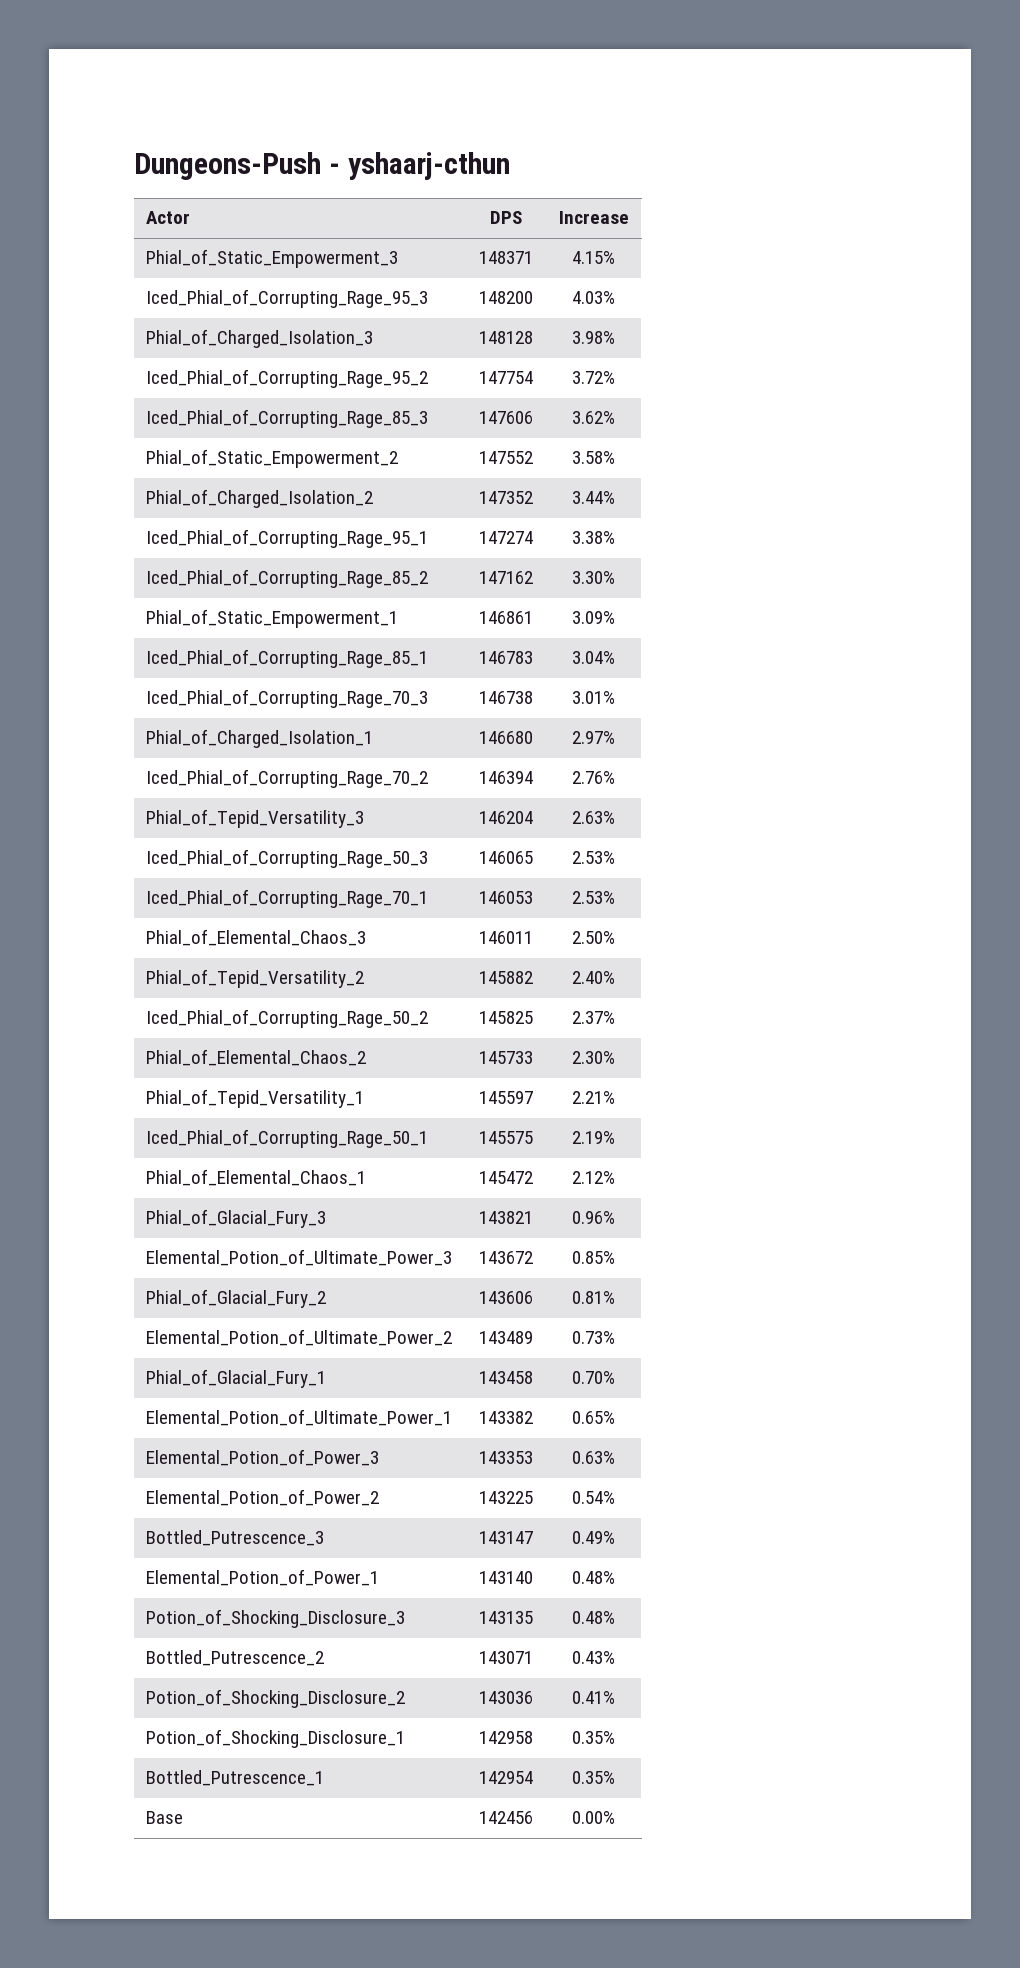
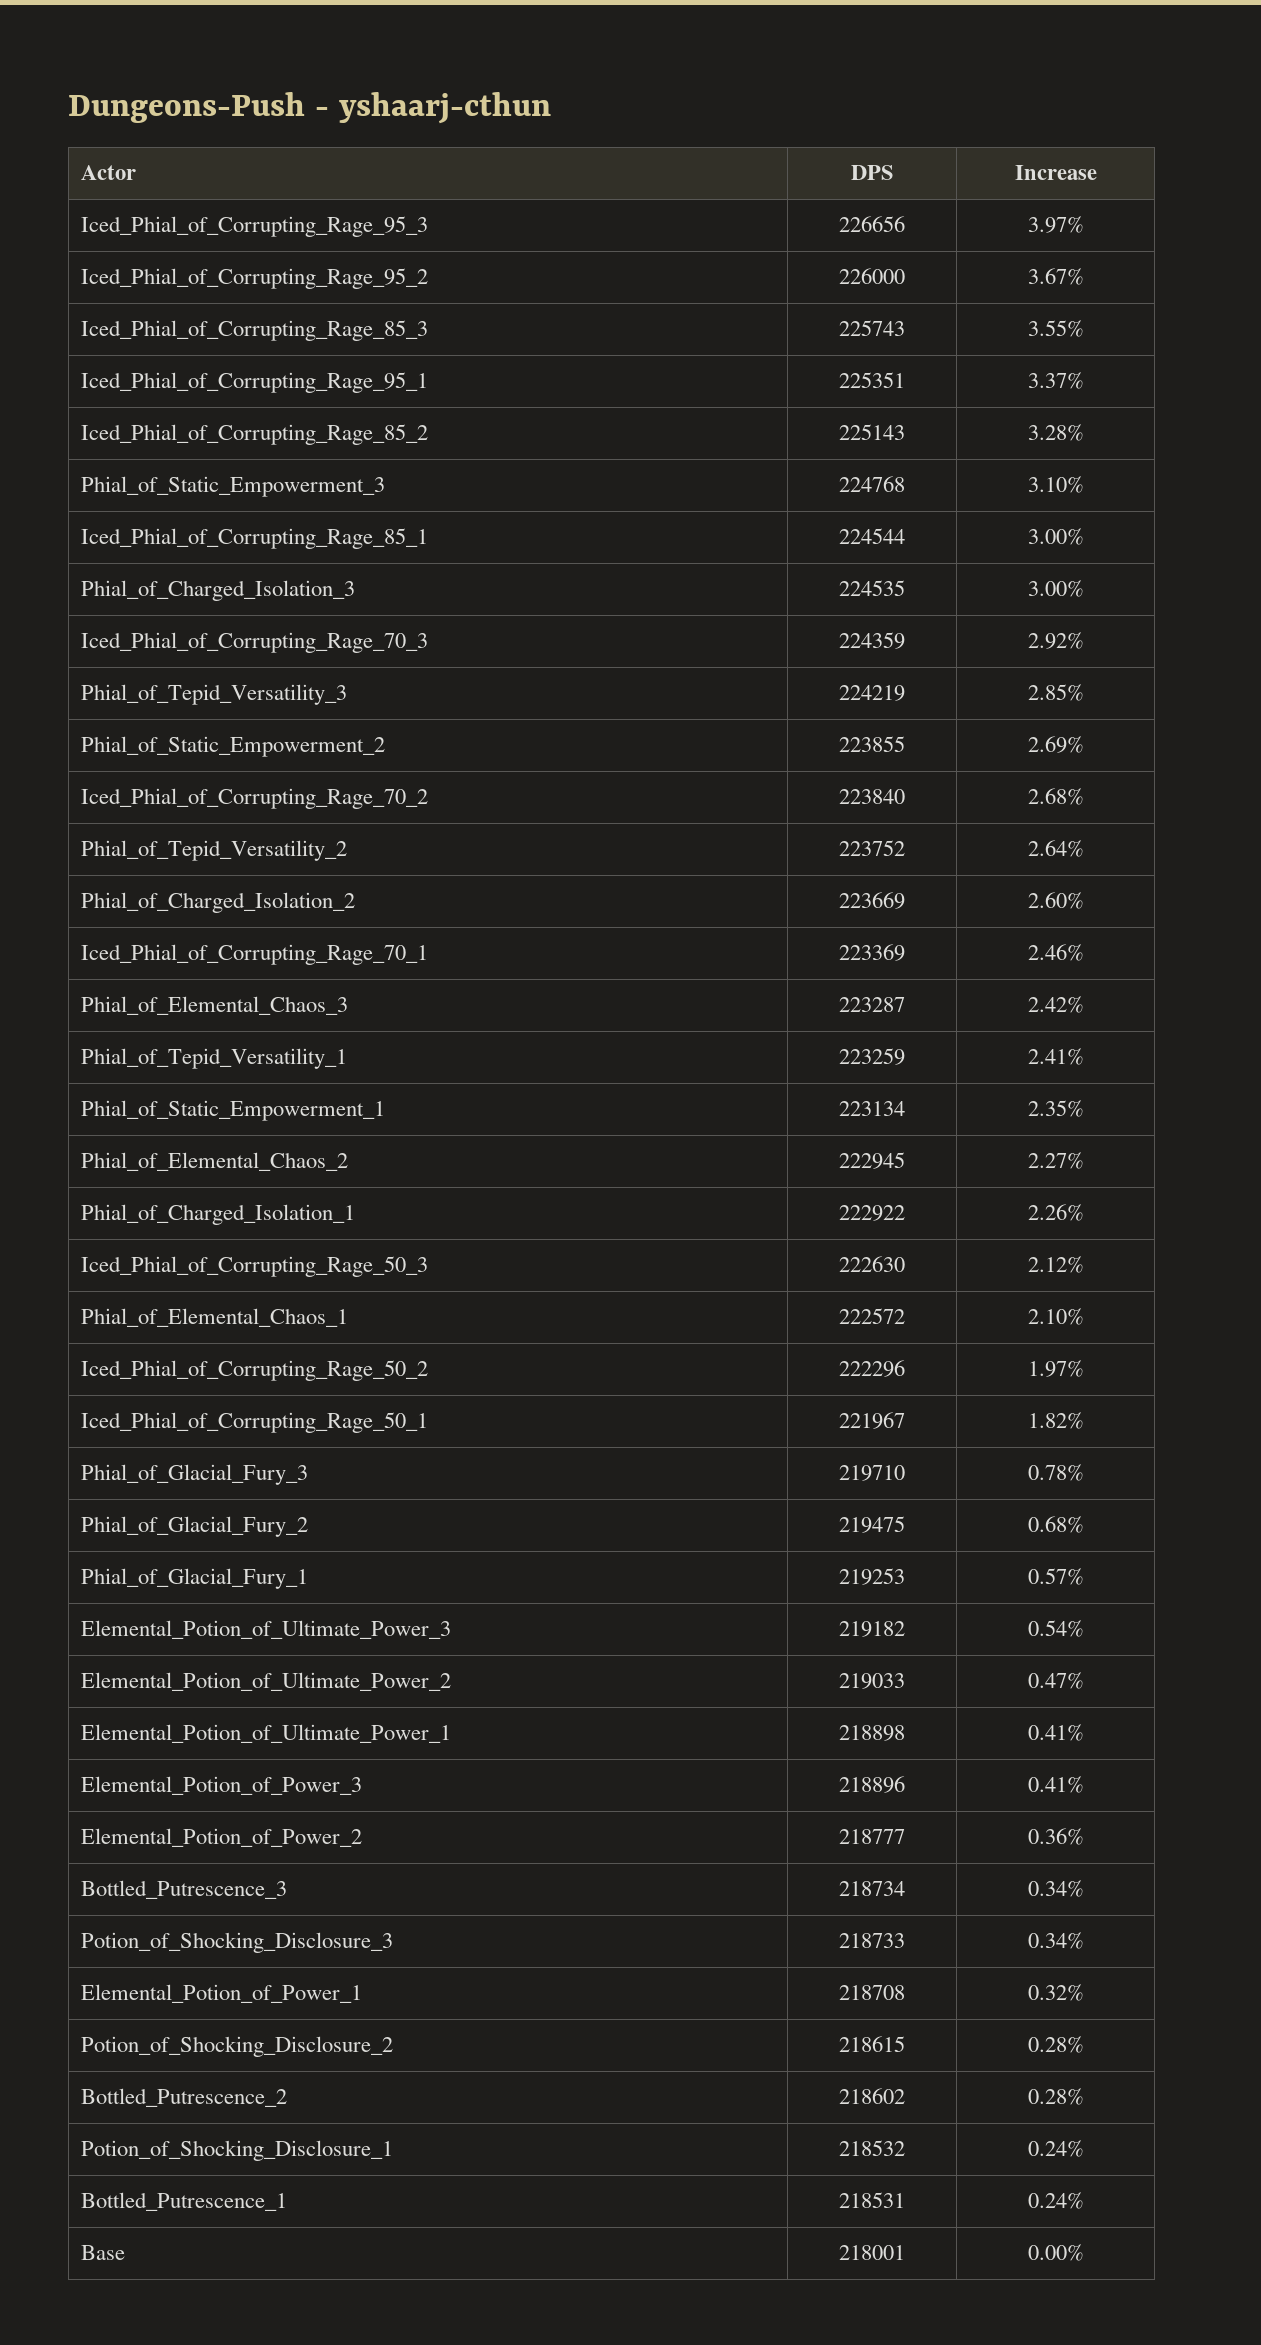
- Phial_of_Static_Empowerment_3 | 148371 | 4.15%
- Iced_Phial_of_Corrupting_Rage_95_3 | 148200 | 4.03%
- Phial_of_Charged_Isolation_3 | 148128 | 3.98%
- Iced_Phial_of_Corrupting_Rage_95_2 | 147754 | 3.72%
- Iced_Phial_of_Corrupting_Rage_85_3 | 147606 | 3.62%
- Phial_of_Static_Empowerment_2 | 147552 | 3.58%
- Phial_of_Charged_Isolation_2 | 147352 | 3.44%
- Iced_Phial_of_Corrupting_Rage_95_1 | 147274 | 3.38%
- Iced_Phial_of_Corrupting_Rage_85_2 | 147162 | 3.30%
- Phial_of_Static_Empowerment_1 | 146861 | 3.09%
- Iced_Phial_of_Corrupting_Rage_85_1 | 146783 | 3.04%
- Iced_Phial_of_Corrupting_Rage_70_3 | 146738 | 3.01%
- Phial_of_Charged_Isolation_1 | 146680 | 2.97%
- Iced_Phial_of_Corrupting_Rage_70_2 | 146394 | 2.76%
- Phial_of_Tepid_Versatility_3 | 146204 | 2.63%
- Iced_Phial_of_Corrupting_Rage_50_3 | 146065 | 2.53%
- Iced_Phial_of_Corrupting_Rage_70_1 | 146053 | 2.53%
- Phial_of_Elemental_Chaos_3 | 146011 | 2.50%
- Phial_of_Tepid_Versatility_2 | 145882 | 2.40%
- Iced_Phial_of_Corrupting_Rage_50_2 | 145825 | 2.37%
- Phial_of_Elemental_Chaos_2 | 145733 | 2.30%
- Phial_of_Tepid_Versatility_1 | 145597 | 2.21%
- Iced_Phial_of_Corrupting_Rage_50_1 | 145575 | 2.19%
- Phial_of_Elemental_Chaos_1 | 145472 | 2.12%
- Phial_of_Glacial_Fury_3 | 143821 | 0.96%
- Elemental_Potion_of_Ultimate_Power_3 | 143672 | 0.85%
- Phial_of_Glacial_Fury_2 | 143606 | 0.81%
- Elemental_Potion_of_Ultimate_Power_2 | 143489 | 0.73%
- Phial_of_Glacial_Fury_1 | 143458 | 0.70%
+ Iced_Phial_of_Corrupting_Rage_95_3 | 226656 | 3.97%
+ Iced_Phial_of_Corrupting_Rage_95_2 | 226000 | 3.67%
+ Iced_Phial_of_Corrupting_Rage_85_3 | 225743 | 3.55%
+ Iced_Phial_of_Corrupting_Rage_95_1 | 225351 | 3.37%
+ Iced_Phial_of_Corrupting_Rage_85_2 | 225143 | 3.28%
+ Phial_of_Static_Empowerment_3 | 224768 | 3.10%
+ Iced_Phial_of_Corrupting_Rage_85_1 | 224544 | 3.00%
+ Phial_of_Charged_Isolation_3 | 224535 | 3.00%
+ Iced_Phial_of_Corrupting_Rage_70_3 | 224359 | 2.92%
+ Phial_of_Tepid_Versatility_3 | 224219 | 2.85%
+ Phial_of_Static_Empowerment_2 | 223855 | 2.69%
+ Iced_Phial_of_Corrupting_Rage_70_2 | 223840 | 2.68%
+ Phial_of_Tepid_Versatility_2 | 223752 | 2.64%
+ Phial_of_Charged_Isolation_2 | 223669 | 2.60%
+ Iced_Phial_of_Corrupting_Rage_70_1 | 223369 | 2.46%
+ Phial_of_Elemental_Chaos_3 | 223287 | 2.42%
+ Phial_of_Tepid_Versatility_1 | 223259 | 2.41%
+ Phial_of_Static_Empowerment_1 | 223134 | 2.35%
+ Phial_of_Elemental_Chaos_2 | 222945 | 2.27%
+ Phial_of_Charged_Isolation_1 | 222922 | 2.26%
+ Iced_Phial_of_Corrupting_Rage_50_3 | 222630 | 2.12%
+ Phial_of_Elemental_Chaos_1 | 222572 | 2.10%
+ Iced_Phial_of_Corrupting_Rage_50_2 | 222296 | 1.97%
+ Iced_Phial_of_Corrupting_Rage_50_1 | 221967 | 1.82%
+ Phial_of_Glacial_Fury_3 | 219710 | 0.78%
+ Phial_of_Glacial_Fury_2 | 219475 | 0.68%
+ Phial_of_Glacial_Fury_1 | 219253 | 0.57%
+ Elemental_Potion_of_Ultimate_Power_3 | 219182 | 0.54%
+ Elemental_Potion_of_Ultimate_Power_2 | 219033 | 0.47%
- Elemental_Potion_of_Ultimate_Power_1 | 143382 | 0.65%
+ Elemental_Potion_of_Ultimate_Power_1 | 218898 | 0.41%
- Elemental_Potion_of_Power_3 | 143353 | 0.63%
+ Elemental_Potion_of_Power_3 | 218896 | 0.41%
- Elemental_Potion_of_Power_2 | 143225 | 0.54%
+ Elemental_Potion_of_Power_2 | 218777 | 0.36%
- Bottled_Putrescence_3 | 143147 | 0.49%
- Elemental_Potion_of_Power_1 | 143140 | 0.48%
- Potion_of_Shocking_Disclosure_3 | 143135 | 0.48%
- Bottled_Putrescence_2 | 143071 | 0.43%
- Potion_of_Shocking_Disclosure_2 | 143036 | 0.41%
+ Bottled_Putrescence_3 | 218734 | 0.34%
+ Potion_of_Shocking_Disclosure_3 | 218733 | 0.34%
+ Elemental_Potion_of_Power_1 | 218708 | 0.32%
+ Potion_of_Shocking_Disclosure_2 | 218615 | 0.28%
+ Bottled_Putrescence_2 | 218602 | 0.28%
- Potion_of_Shocking_Disclosure_1 | 142958 | 0.35%
+ Potion_of_Shocking_Disclosure_1 | 218532 | 0.24%
- Bottled_Putrescence_1 | 142954 | 0.35%
+ Bottled_Putrescence_1 | 218531 | 0.24%
- Base | 142456 | 0.00%
+ Base | 218001 | 0.00%

